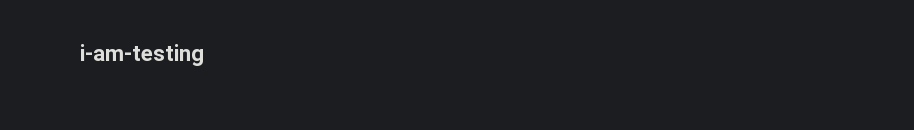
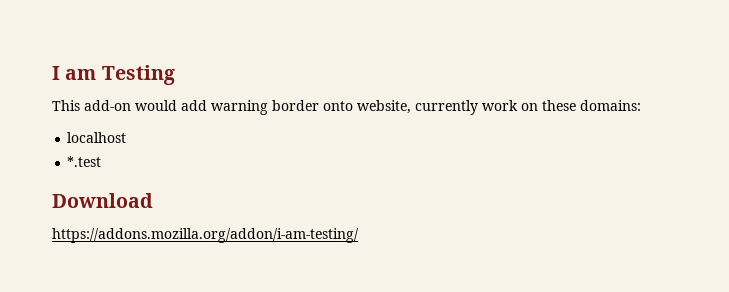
- i-am-testing
+ I am Testing
+ This add-on would add warning border onto website, currently work on these domains:
+ localhost
+ *.test
+ Download
+ https://addons.mozilla.org/addon/i-am-testing/

